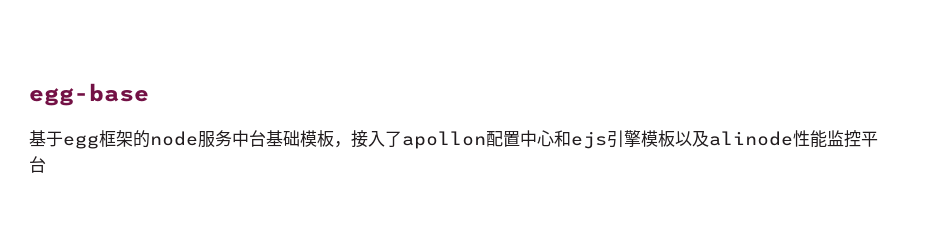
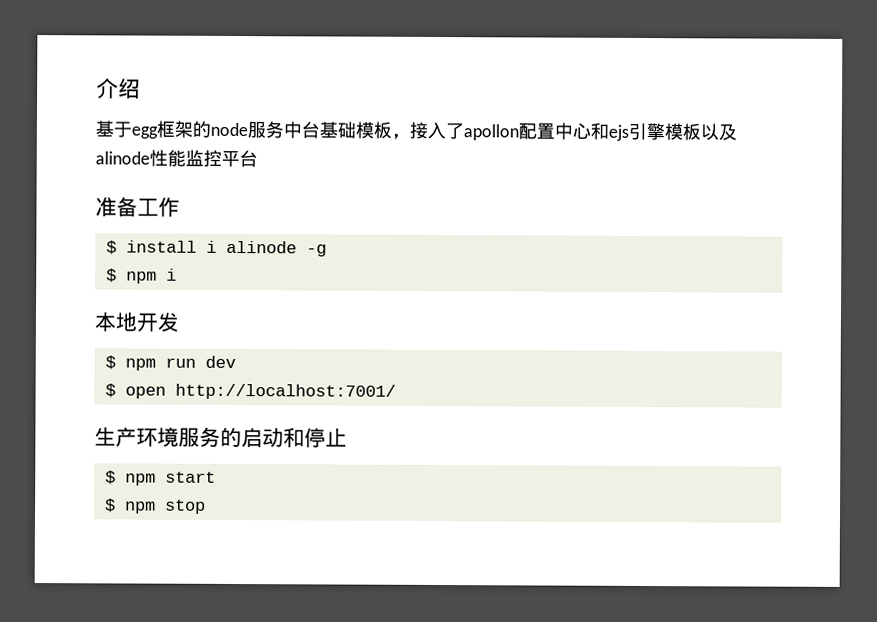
- egg-base
+ 介绍
+ 准备工作
+ $ install i alinode -g
+ $ npm i
+ 本地开发
+ $ npm run dev
+ $ open http://localhost:7001/
+ 生产环境服务的启动和停止
+ $ npm start
+ $ npm stop

